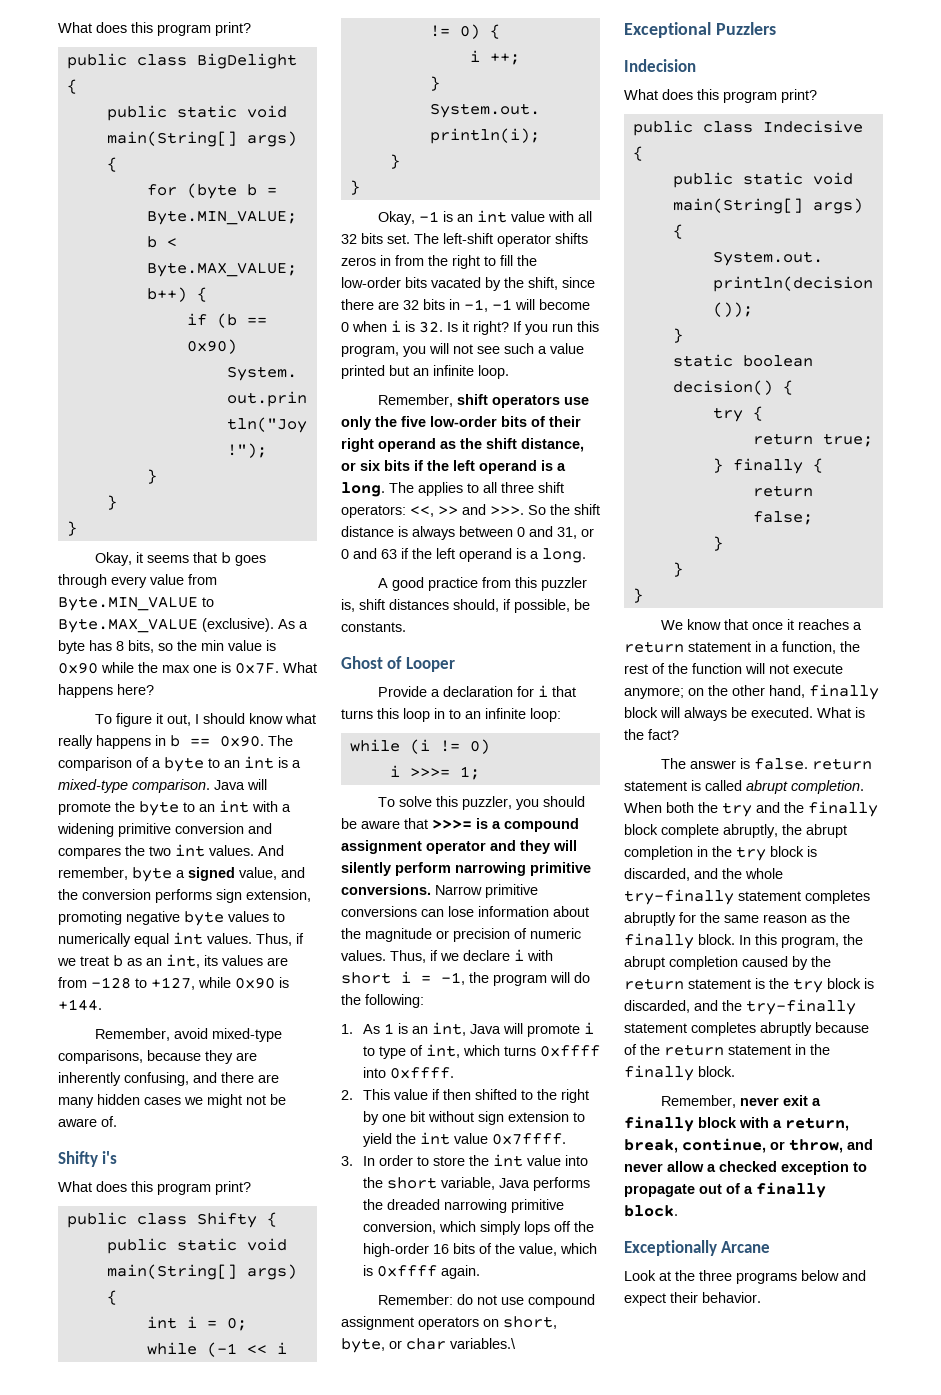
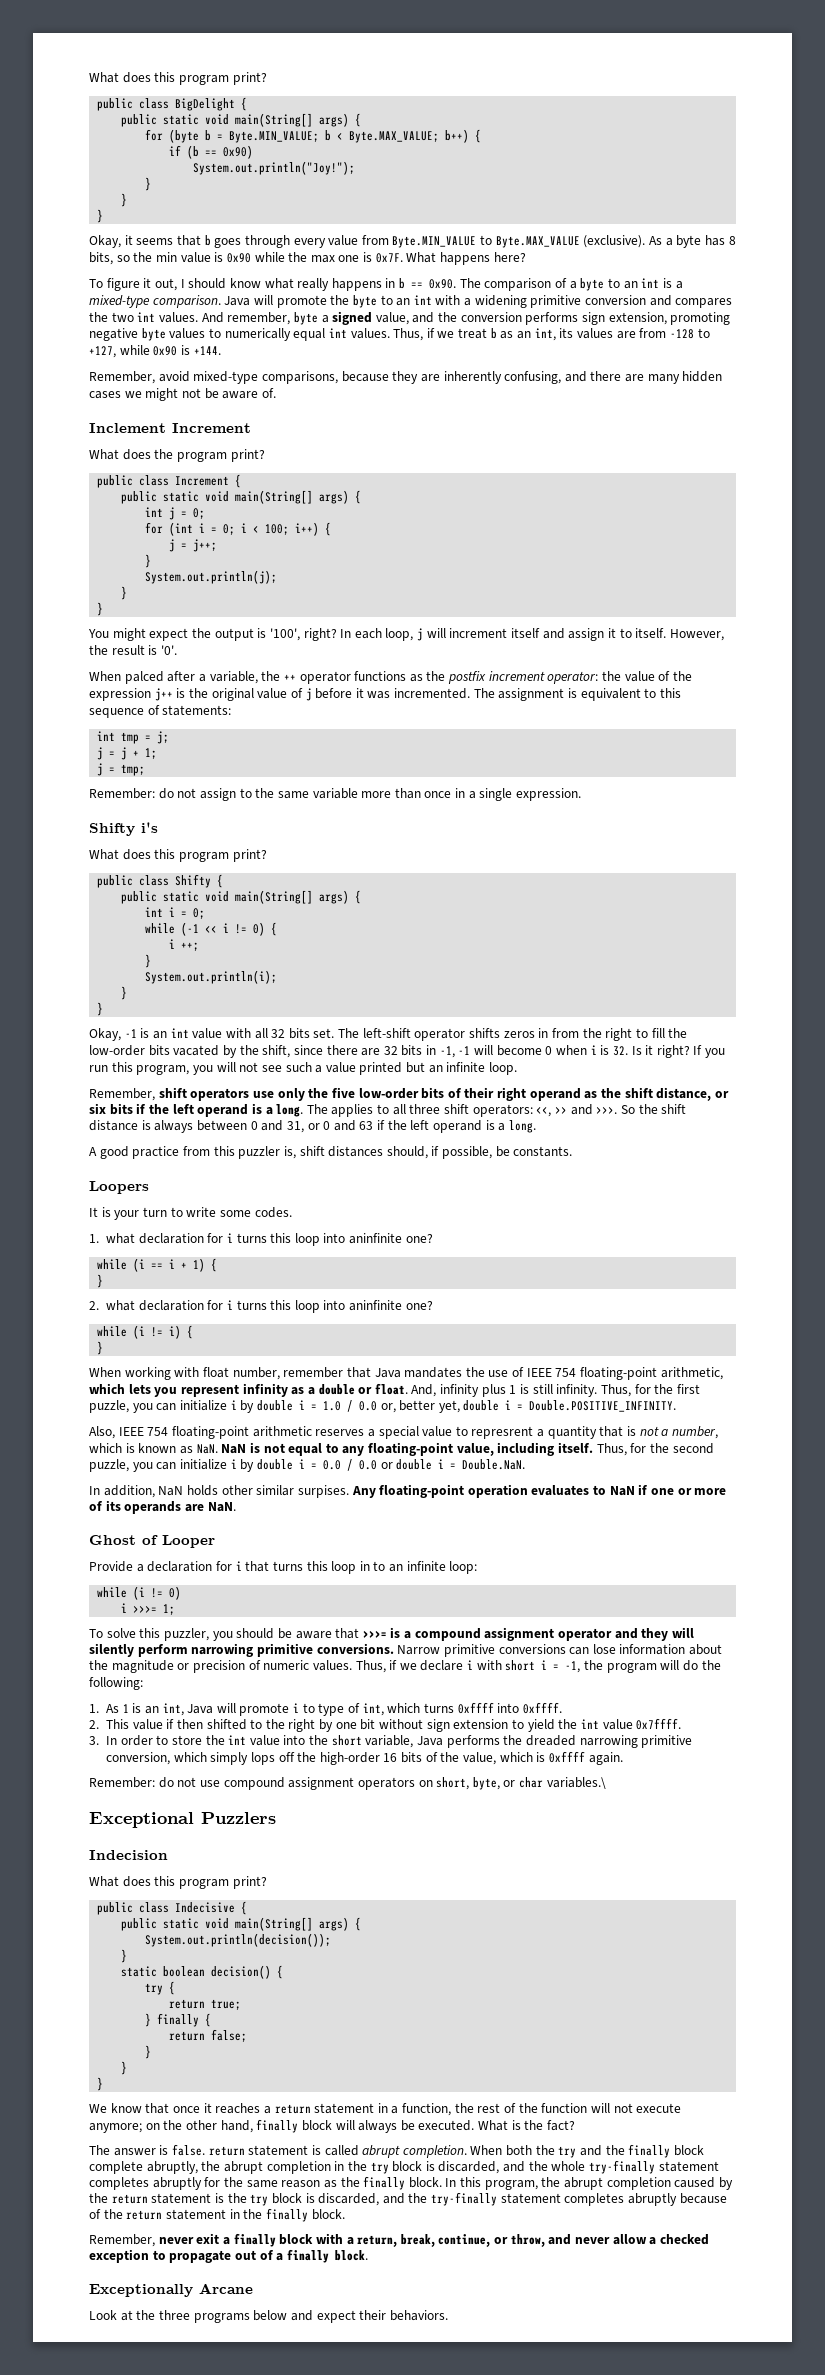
+ Inclement Increment
+ What does the program print?
+ public class Increment {
+ public static void main(String[] args) {
+ int j = 0;
+ for (int i = 0; i < 100; i++) {
+ j = j++;
+ }
+ System.out.println(j);
+ }
+ }
+ You might expect the output is '100', right? In each loop, j will increment itself and assign it to itself. However, the result is '0'.
+ When palced after a variable, the ++ operator functions as the postfix increment operator: the value of the expression j++ is the original value of j before it was incremented. The assignment is equivalent to this sequence of statements:
+ int tmp = j;
+ j = j + 1;
+ j = tmp;
+ Remember: do not assign to the same variable more than once in a single expression.
+ Loopers
+ It is your turn to write some codes.
+ 1. what declaration for i turns this loop into aninfinite one?
+ while (i == i + 1) {
+ }
+ 2. what declaration for i turns this loop into aninfinite one?
+ while (i != i) {
+ }
+ When working with float number, remember that Java mandates the use of IEEE 754 floating-point arithmetic, which lets you represent infinity as a double or float. And, infinity plus 1 is still infinity. Thus, for the first puzzle, you can initialize i by double i = 1.0 / 0.0 or, better yet, double i = Double.POSITIVE_INFINITY.
+ Also, IEEE 754 floating-point arithmetic reserves a special value to represrent a quantity that is not a number, which is known as NaN. NaN is not equal to any floating-point value, including itself. Thus, for the second puzzle, you can initialize i by double i = 0.0 / 0.0 or double i = Double.NaN.
+ In addition, NaN holds other similar surpises. Any floating-point operation evaluates to NaN if one or more of its operands are NaN.
- Look at the three programs below and expect their behavior.
+ Look at the three programs below and expect their behaviors.

